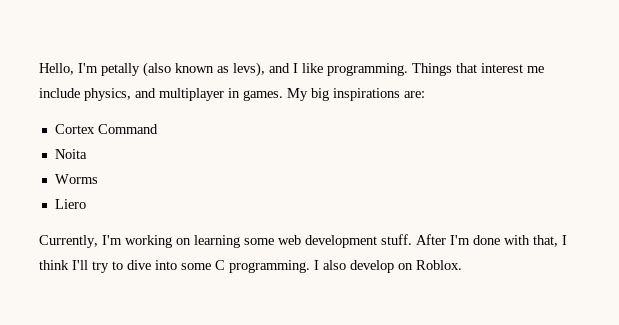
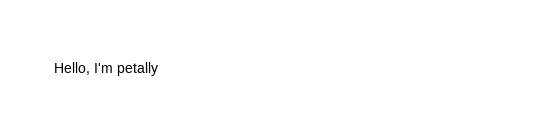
- Hello, I'm petally (also known as levs), and I like programming. Things that interest me include physics, and multiplayer in games. My big inspirations are:
- Cortex Command
- Noita
- Worms
- Liero
- Currently, I'm working on learning some web development stuff. After I'm done with that, I think I'll try to dive into some C programming. I also develop on Roblox.
+ Hello, I'm petally

